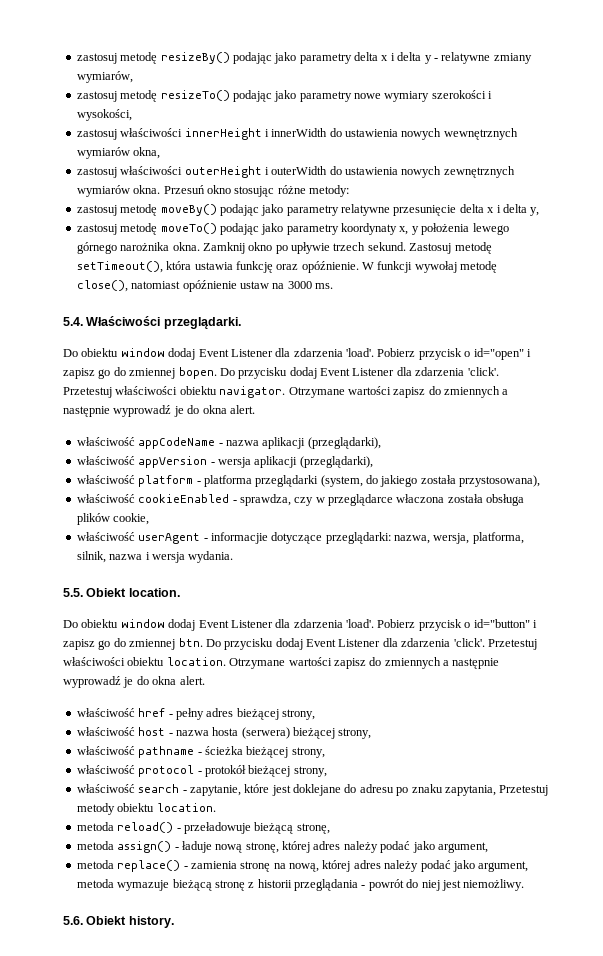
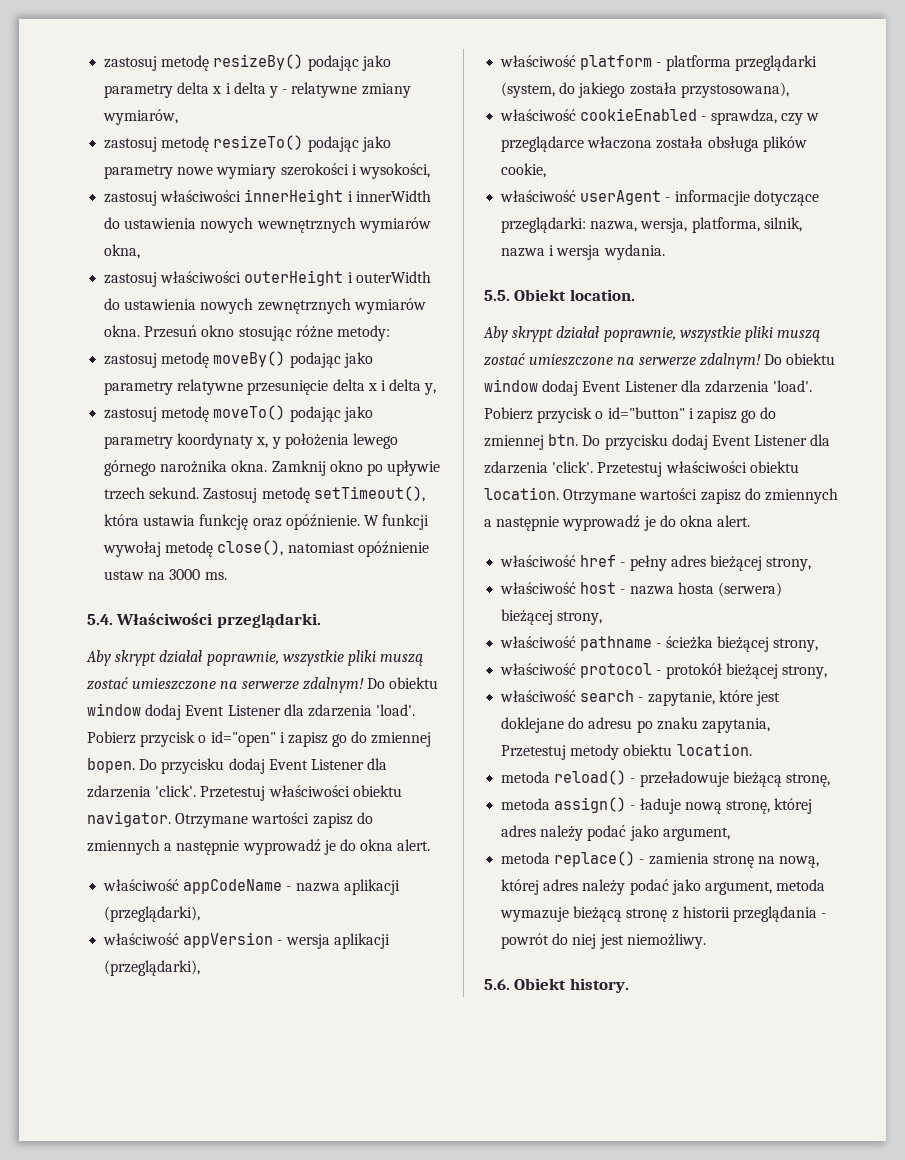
  5.4. Właściwości przeglądarki.
- Do obiektu window dodaj Event Listener dla zdarzenia 'load'.
+ Aby skrypt działał poprawnie, wszystkie pliki muszą zostać umieszczone na serwerze zdalnym! Do obiektu window dodaj Event Listener dla zdarzenia 'load'.
  5.5. Obiekt location.
- Do obiektu window dodaj Event Listener dla zdarzenia 'load'.
+ Aby skrypt działał poprawnie, wszystkie pliki muszą zostać umieszczone na serwerze zdalnym! Do obiektu window dodaj Event Listener dla zdarzenia 'load'.

